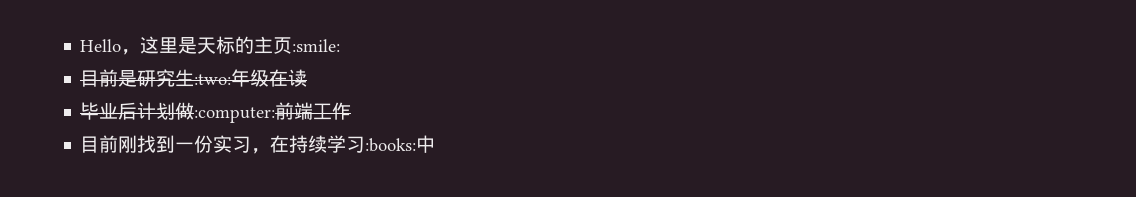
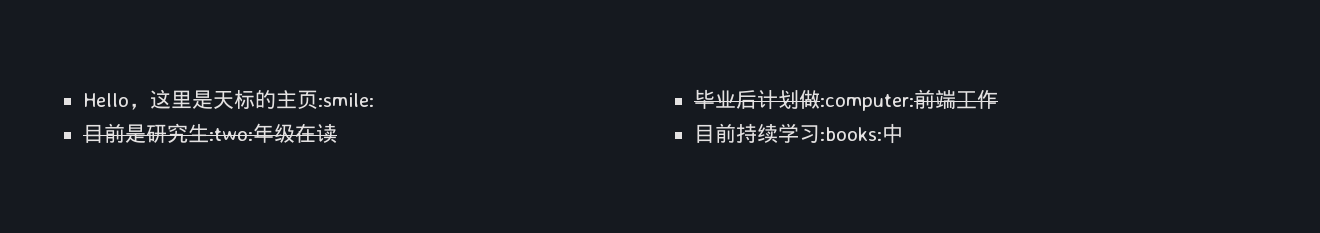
- 目前刚找到一份实习，在持续学习:books:中
+ 目前持续学习:books:中

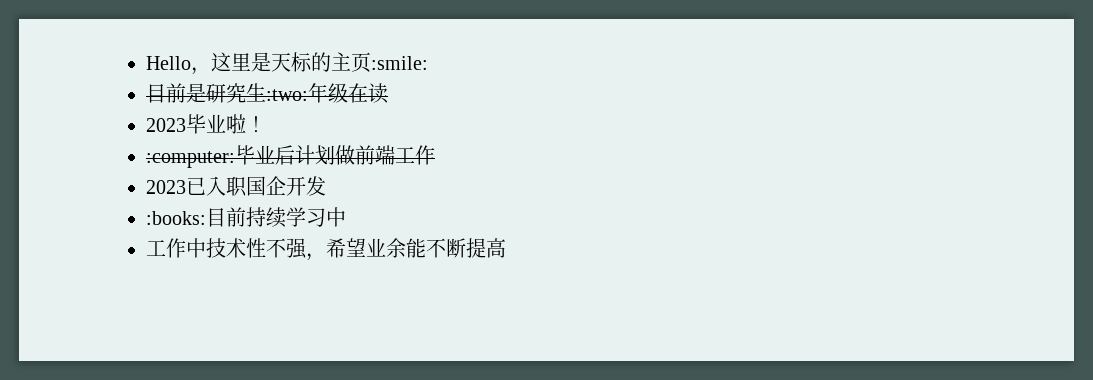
- 毕业后计划做:computer:前端工作
+ 2023毕业啦！
+ :computer:毕业后计划做前端工作
- 目前持续学习:books:中
+ 2023已入职国企开发
+ :books:目前持续学习中
+ 工作中技术性不强，希望业余能不断提高

